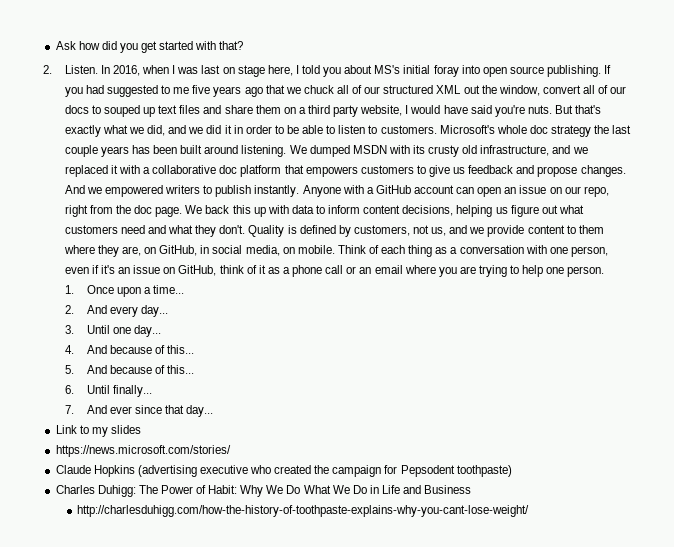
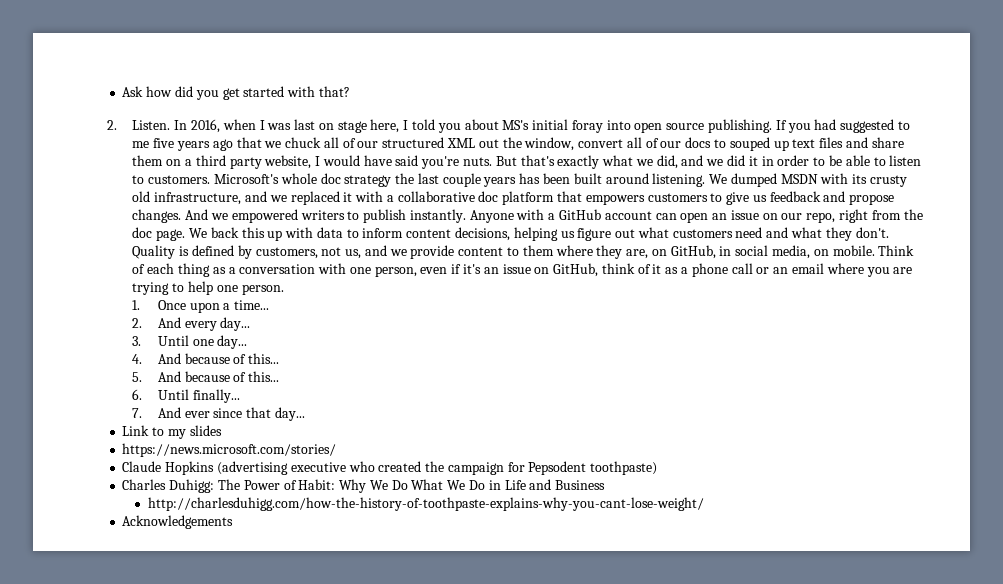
+ Acknowledgements

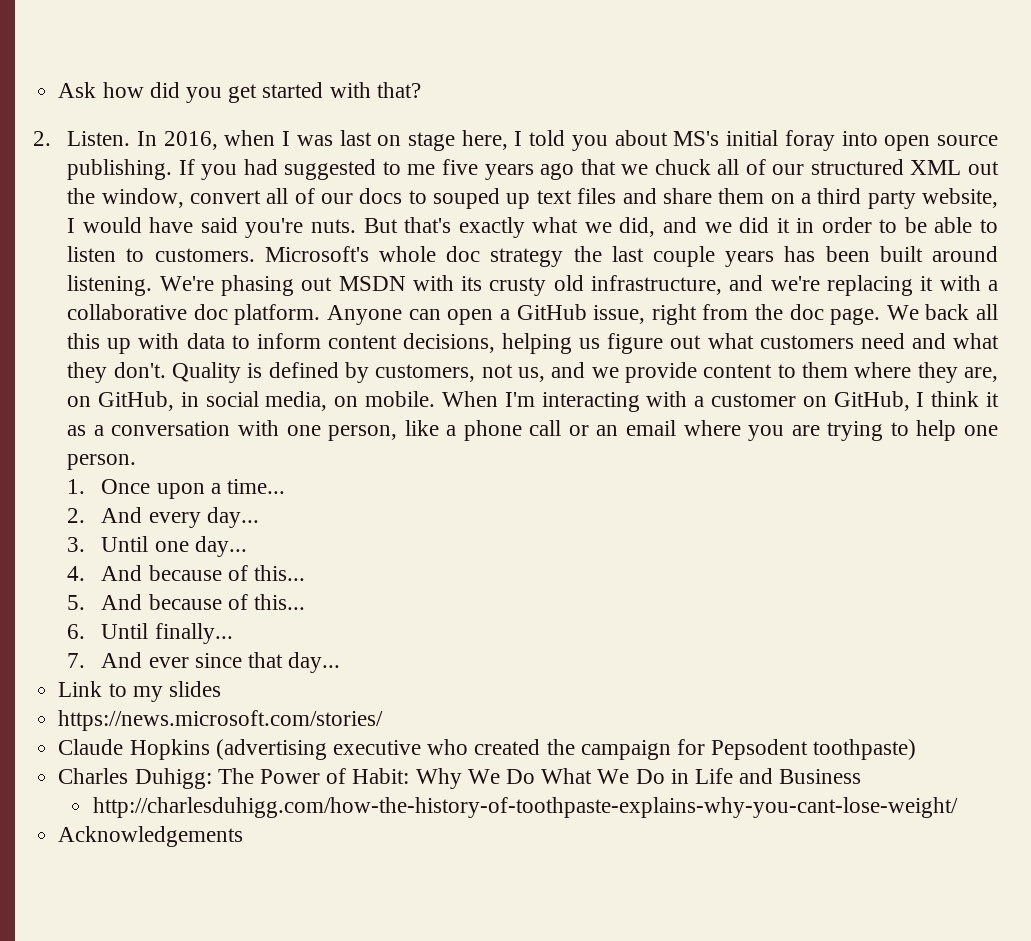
- We dumped MSDN with its crusty old infrastructure, and we replaced it with a collaborative doc platform that empowers customers to give us feedback and propose changes. And we empowered writers to publish instantly. Anyone with a GitHub account can open an issue on our repo, right from the doc page.
+ We're phasing out MSDN with its crusty old infrastructure, and we're replacing it with a collaborative doc platform. Anyone can open a GitHub issue, right from the doc page.
- We back this up with data to inform content decisions, helping us figure out what customers need and what they don't.
+ We back all this up with data to inform content decisions, helping us figure out what customers need and what they don't.
- Think of each thing as a conversation with one person, even if it's an issue on GitHub, think of it as a phone call or an email where you are trying to help one person.
+ When I'm interacting with a customer on GitHub, I think it as a conversation with one person, like a phone call or an email where you are trying to help one person.

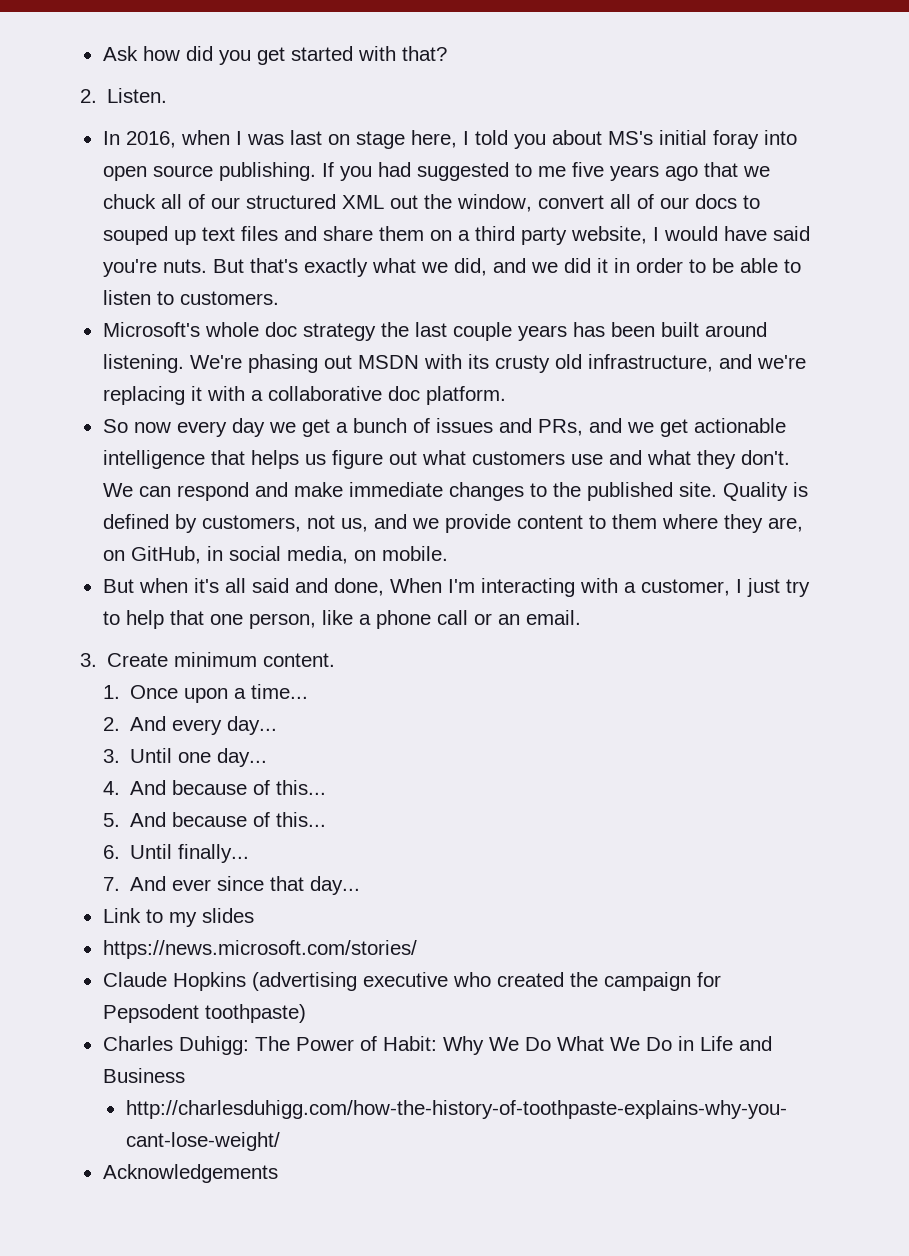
- 2. Listen. In 2016, when I was last on stage here, I told you about MS's initial foray into open source publishing.
+ 2. Listen.
+ In 2016, when I was last on stage here, I told you about MS's initial foray into open source publishing.
- But that's exactly what we did, and we did it in order to be able to listen to customers. Microsoft's whole doc strategy the last couple years has been built around listening.
+ But that's exactly what we did, and we did it in order to be able to listen to customers.
+ Microsoft's whole doc strategy the last couple years has been built around listening.
- We're phasing out MSDN with its crusty old infrastructure, and we're replacing it with a collaborative doc platform. Anyone can open a GitHub issue, right from the doc page. We back all this up with data to inform content decisions, helping us figure out what customers need and what they don't.
+ We're phasing out MSDN with its crusty old infrastructure, and we're replacing it with a collaborative doc platform.
+ So now every day we get a bunch of issues and PRs, and we get actionable intelligence that helps us figure out what customers use and what they don't.
+ We can respond and make immediate changes to the published site.
- Quality is defined by customers, not us, and we provide content to them where they are, on GitHub, in social media, on mobile. When I'm interacting with a customer on GitHub, I think it as a conversation with one person, like a phone call or an email where you are trying to help one person.
+ Quality is defined by customers, not us, and we provide content to them where they are, on GitHub, in social media, on mobile.
+ But when it's all said and done, When I'm interacting with a customer, I just try to help that one person, like a phone call or an email.
+ 3. Create minimum content.

